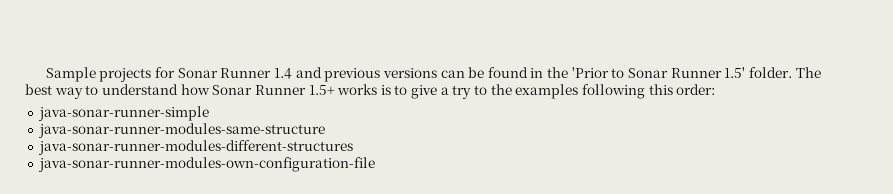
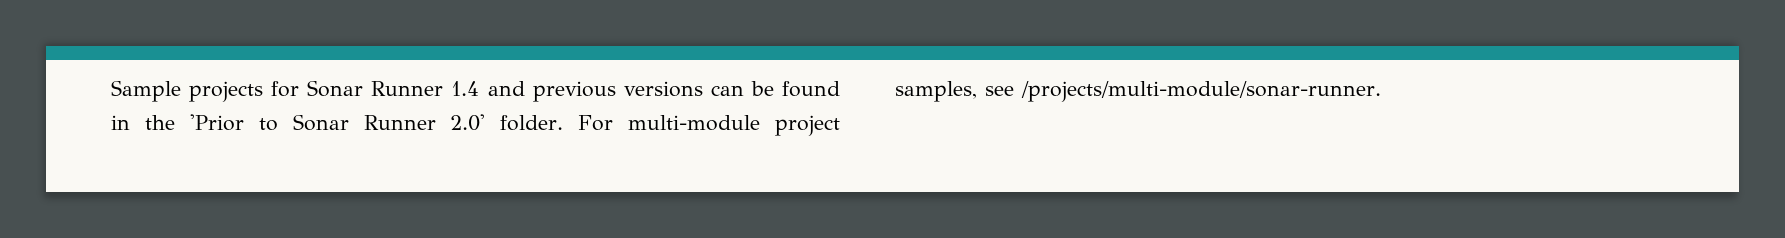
- Sample projects for Sonar Runner 1.4 and previous versions can be found in the 'Prior to Sonar Runner 1.5' folder. The best way to understand how Sonar Runner 1.5+ works is to give a try to the examples following this order:
- java-sonar-runner-simple
- java-sonar-runner-modules-same-structure
- java-sonar-runner-modules-different-structures
- java-sonar-runner-modules-own-configuration-file
+ Sample projects for Sonar Runner 1.4 and previous versions can be found in the 'Prior to Sonar Runner 2.0' folder. For multi-module project samples, see /projects/multi-module/sonar-runner.

